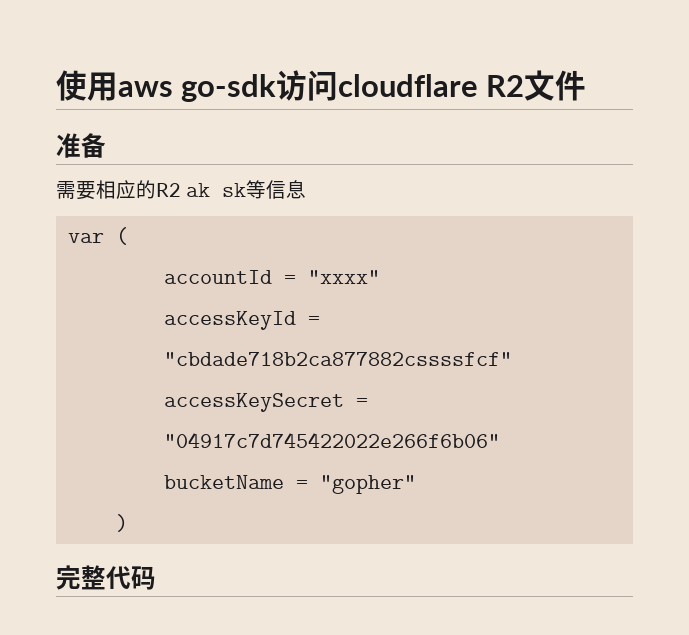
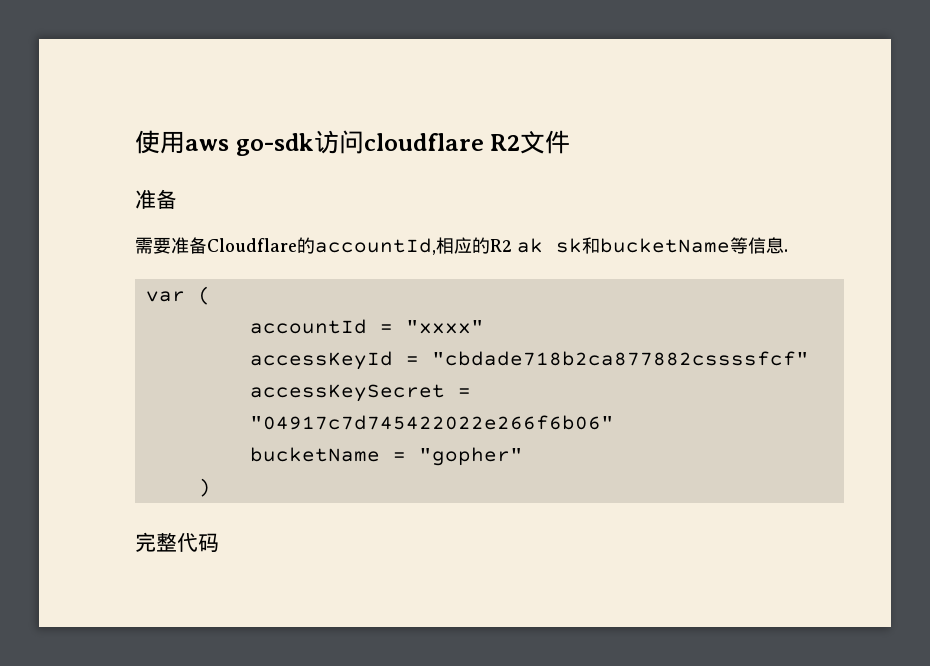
- 需要相应的R2 ak sk等信息
+ 需要准备Cloudflare的accountId,相应的R2 ak sk和bucketName等信息.

